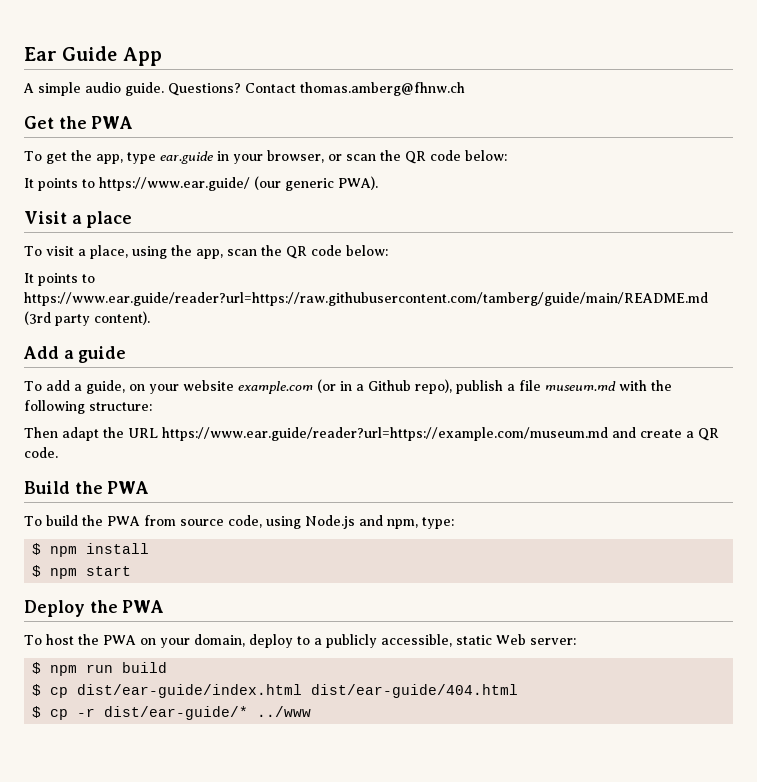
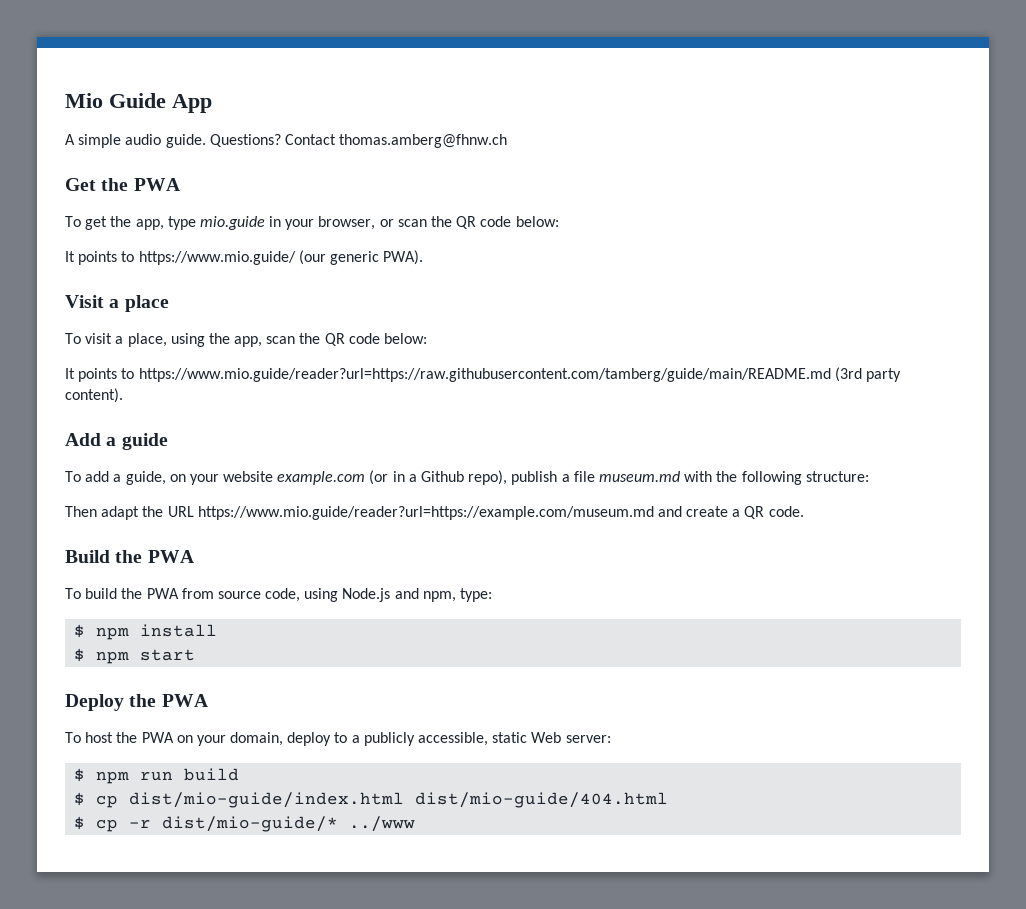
- Ear Guide App
+ Mio Guide App
- To get the app, type ear.guide in your browser, or scan the QR code below:
+ To get the app, type mio.guide in your browser, or scan the QR code below:
- It points to https://www.ear.guide/ (our generic PWA).
+ It points to https://www.mio.guide/ (our generic PWA).
- It points to https://www.ear.guide/reader?url=https://raw.githubusercontent.com/tamberg/guide/main/README.md (3rd party content).
+ It points to https://www.mio.guide/reader?url=https://raw.githubusercontent.com/tamberg/guide/main/README.md (3rd party content).
- Then adapt the URL https://www.ear.guide/reader?url=https://example.com/museum.md and create a QR code.
+ Then adapt the URL https://www.mio.guide/reader?url=https://example.com/museum.md and create a QR code.
- $ cp dist/ear-guide/index.html dist/ear-guide/404.html
+ $ cp dist/mio-guide/index.html dist/mio-guide/404.html
- $ cp -r dist/ear-guide/* ../www
+ $ cp -r dist/mio-guide/* ../www

